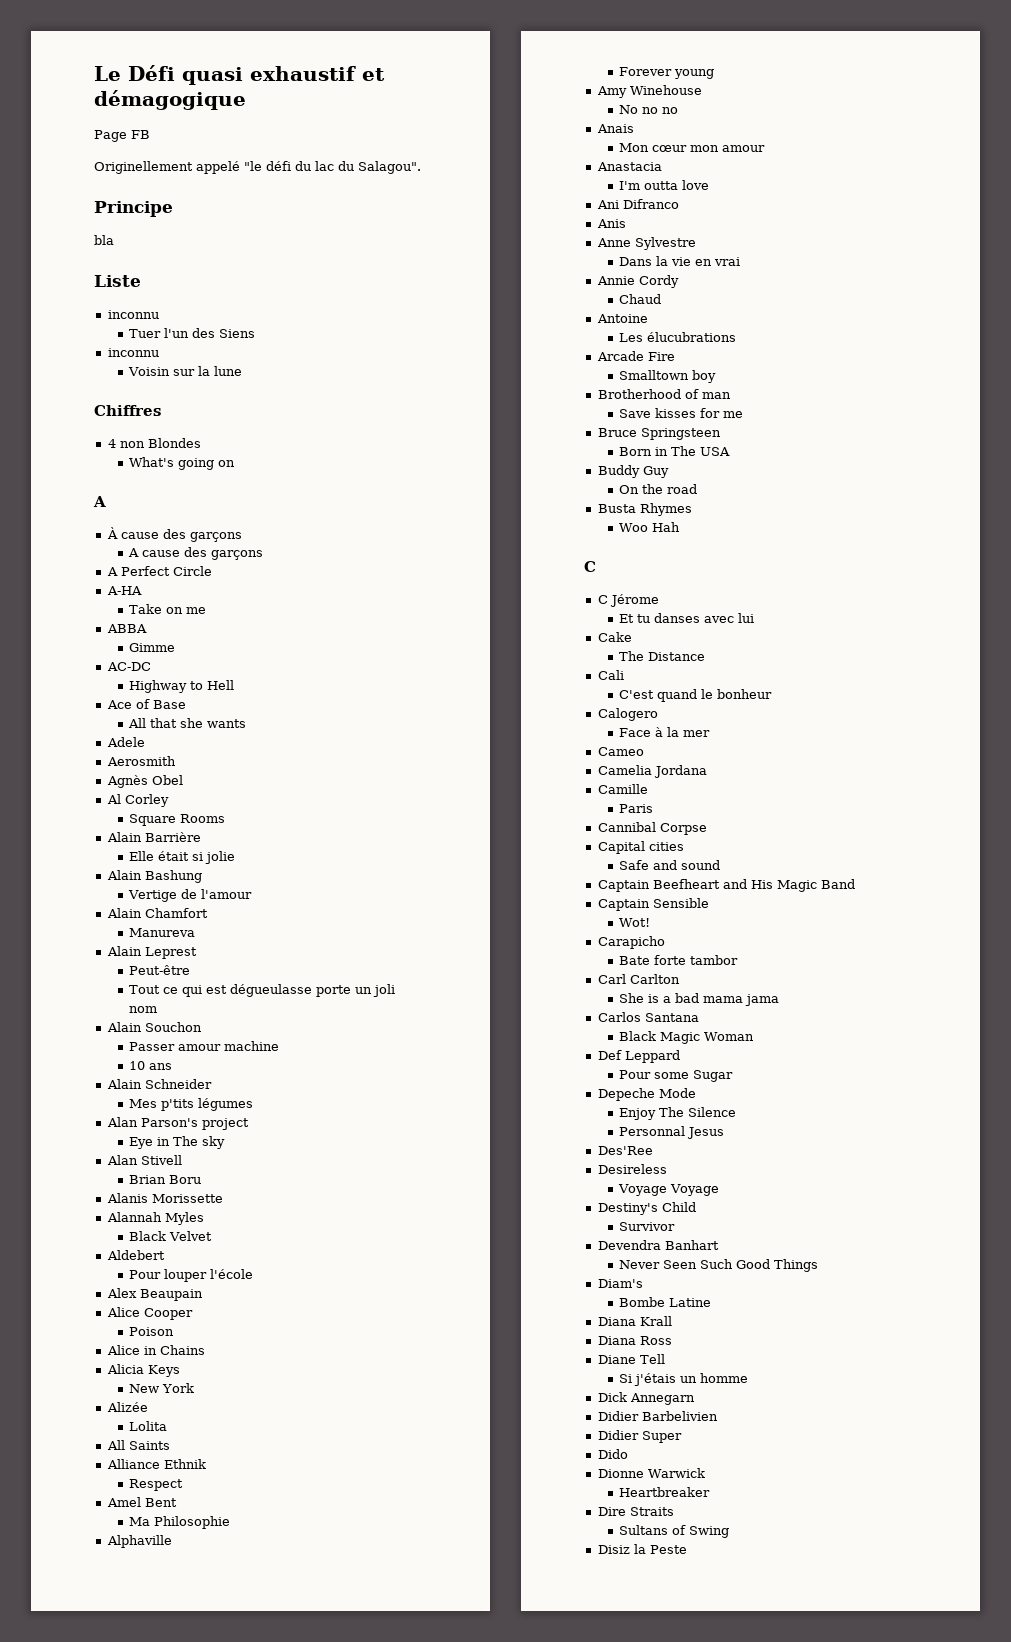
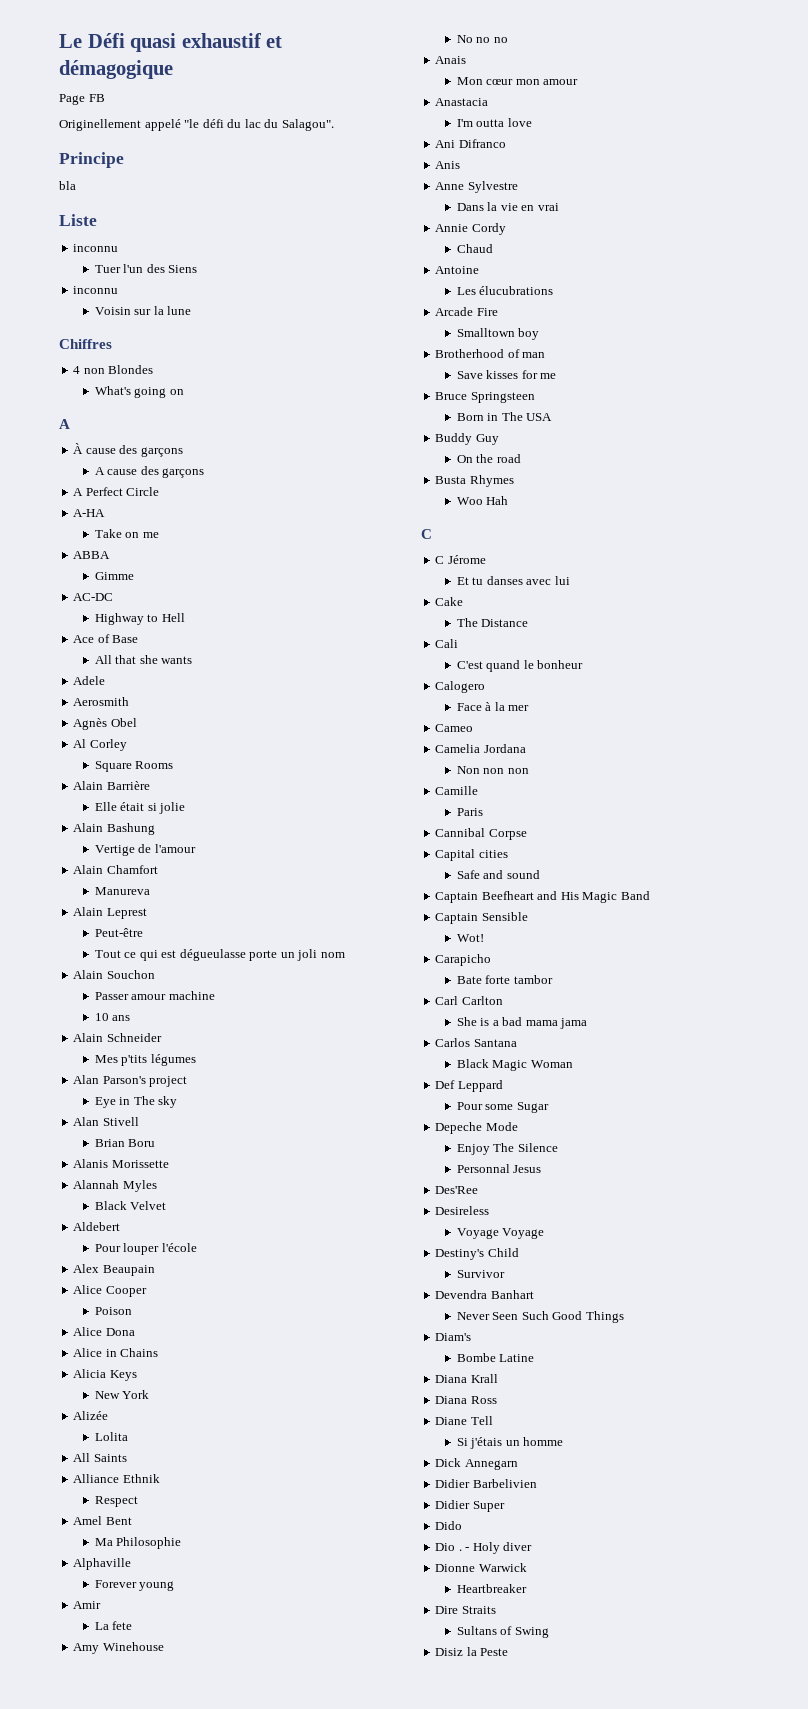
+ Alice Dona
+ Amir
+ La fete
+ Non non non
+ Dio . - Holy diver

